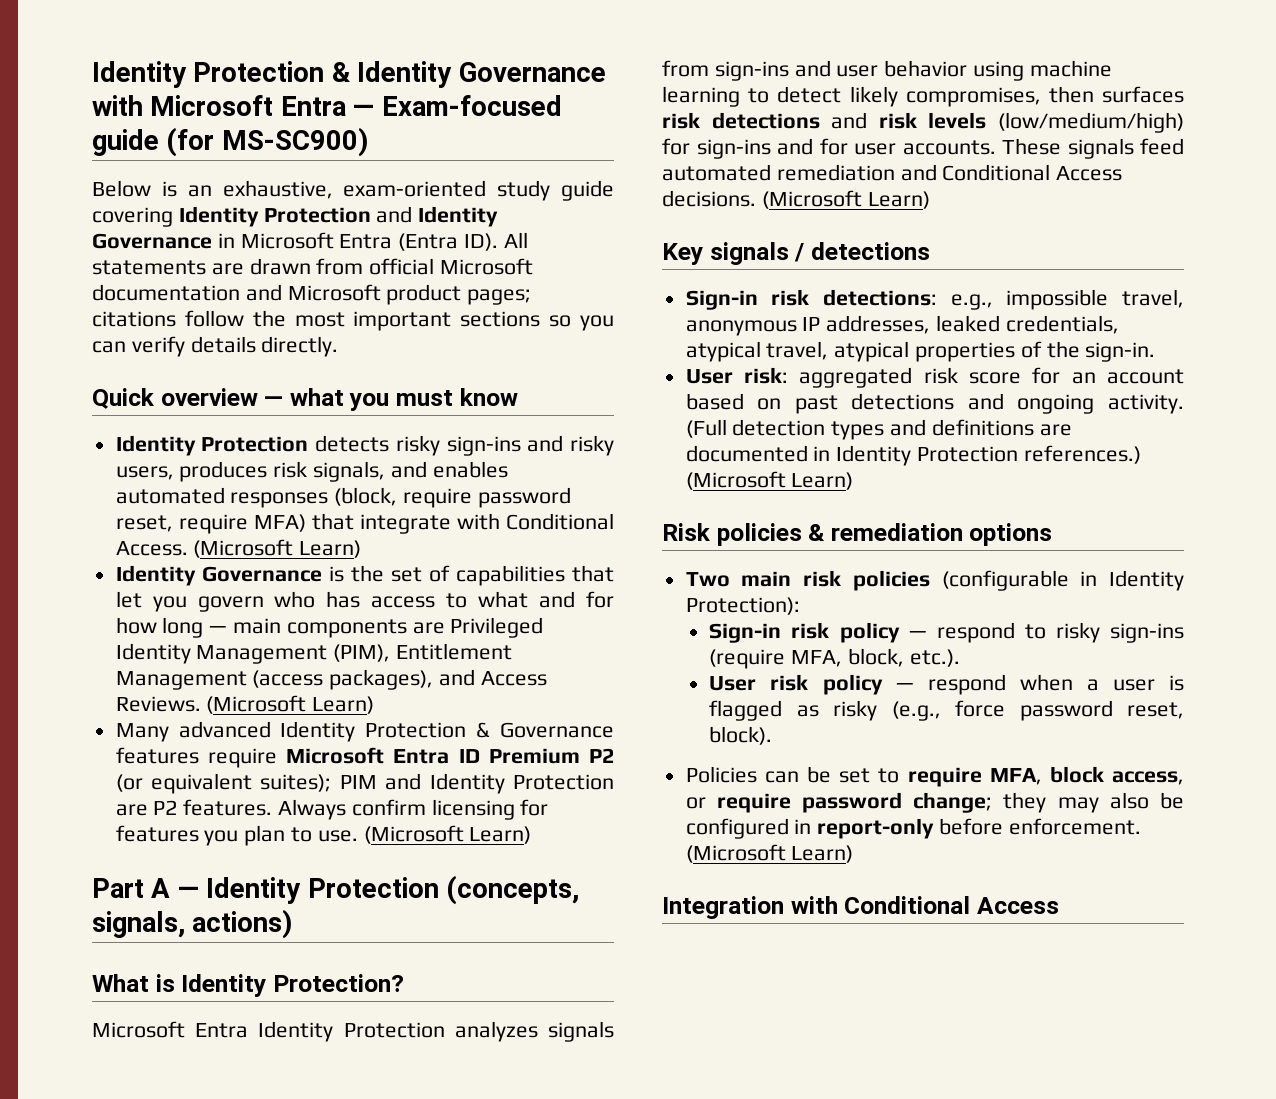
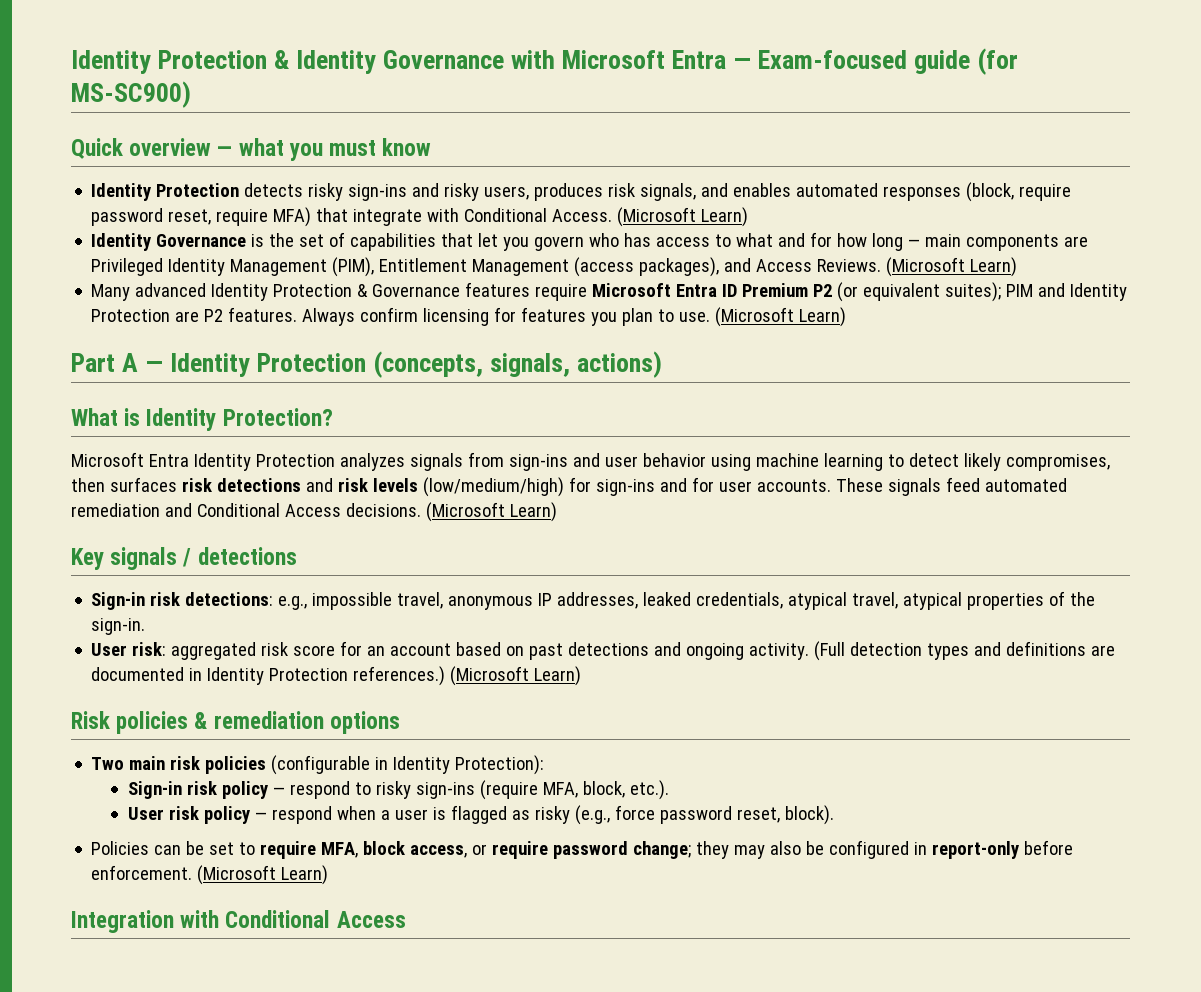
- Below is an exhaustive, exam-oriented study guide covering Identity Protection and Identity Governance in Microsoft Entra (Entra ID). All statements are drawn from official Microsoft documentation and Microsoft product pages; citations follow the most important sections so you can verify details directly.

